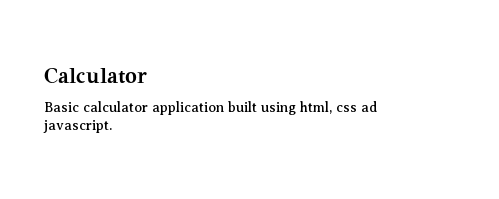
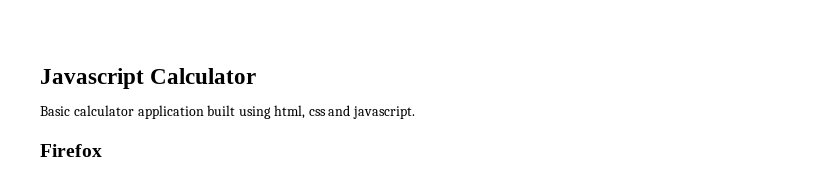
- Calculator
+ Javascript Calculator
- Basic calculator application built using html, css ad javascript.
+ Basic calculator application built using html, css and javascript.
+ Firefox

